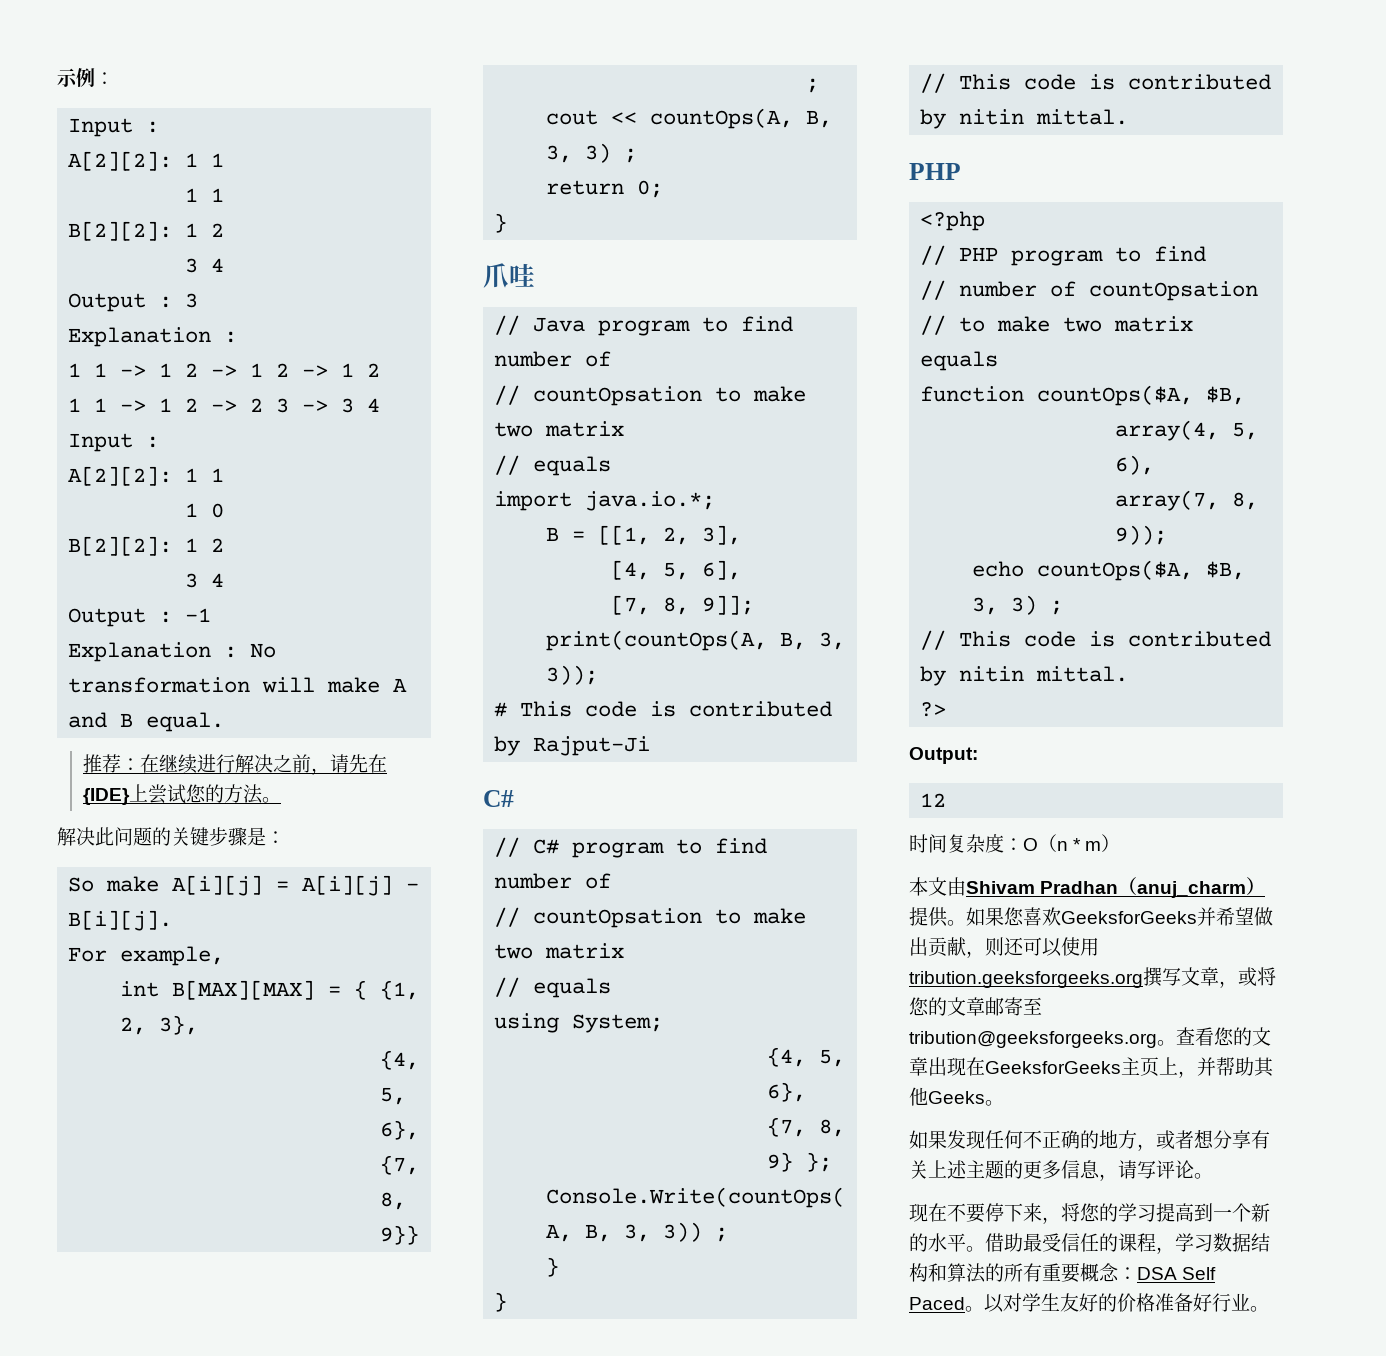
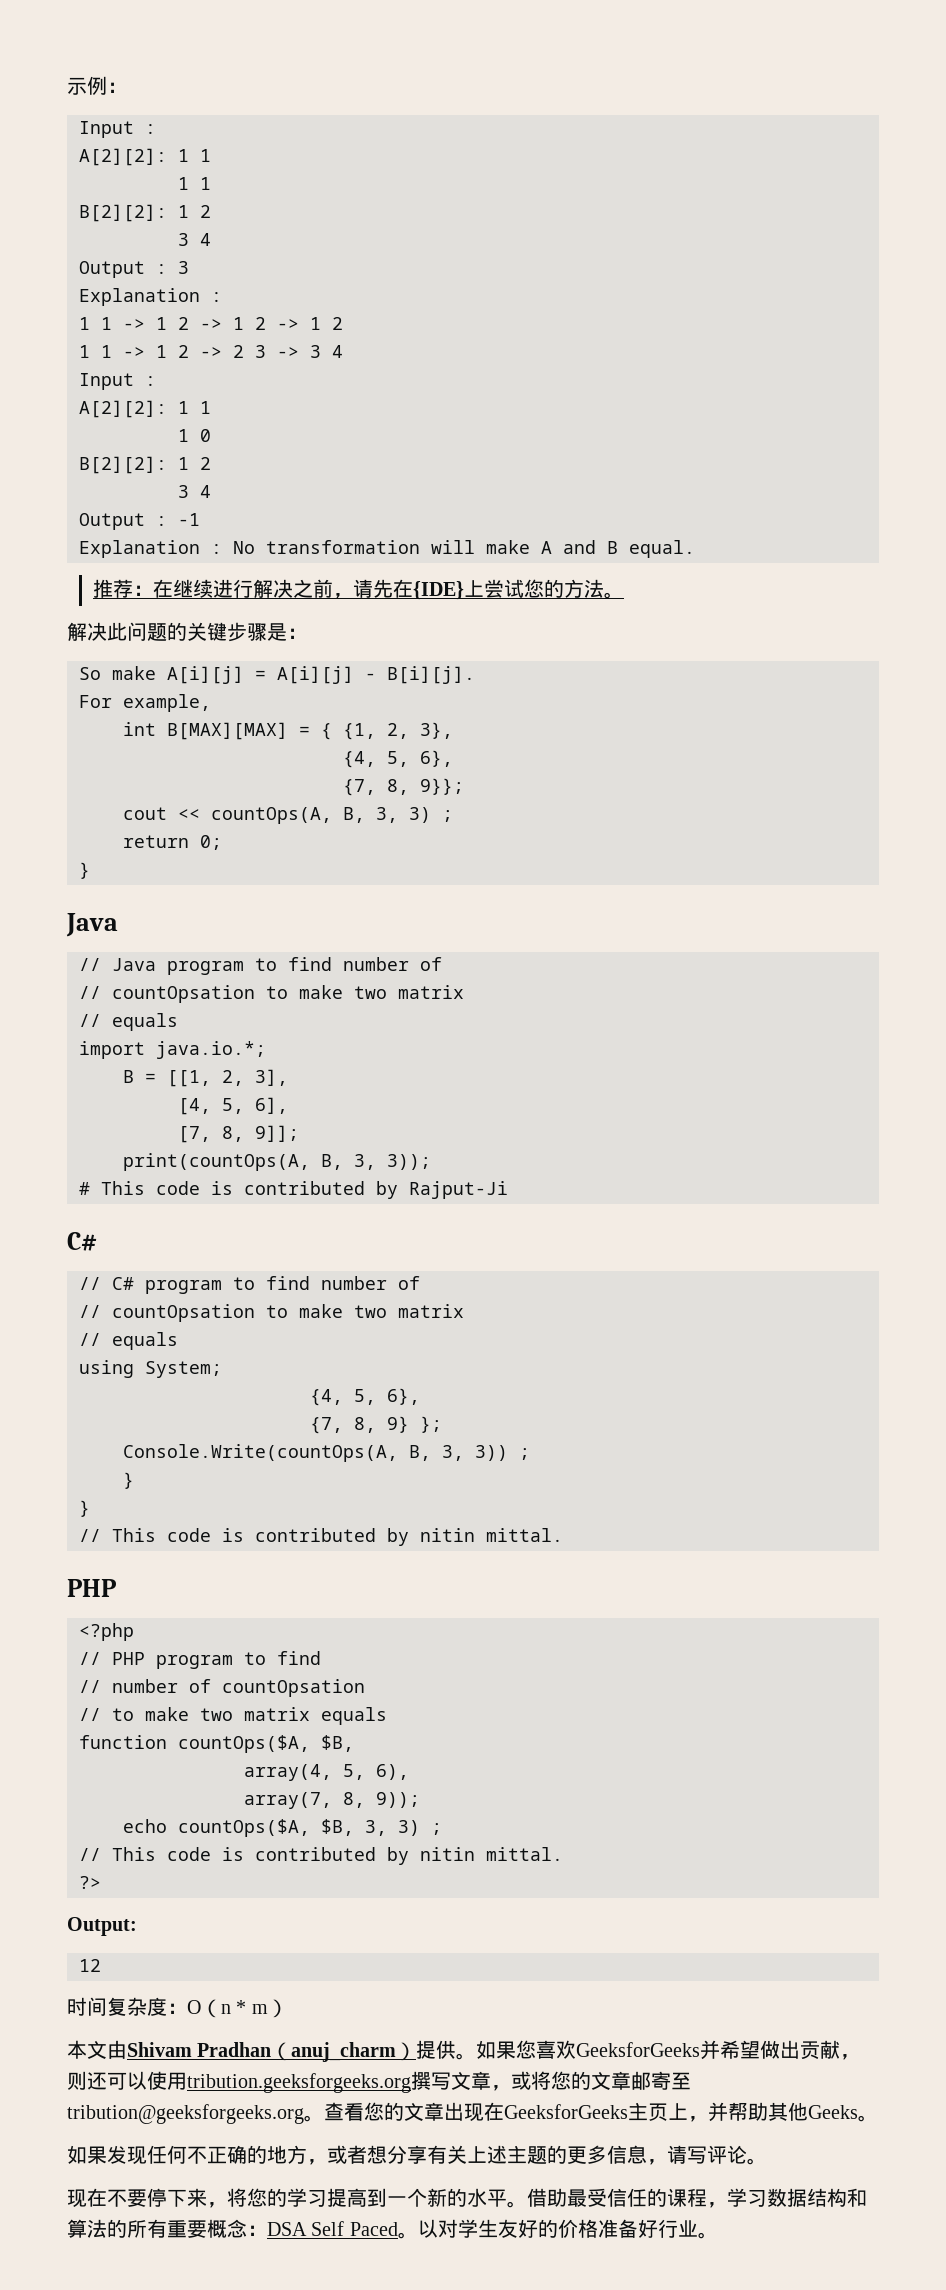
  return 0;
  }
- 爪哇
+ Java

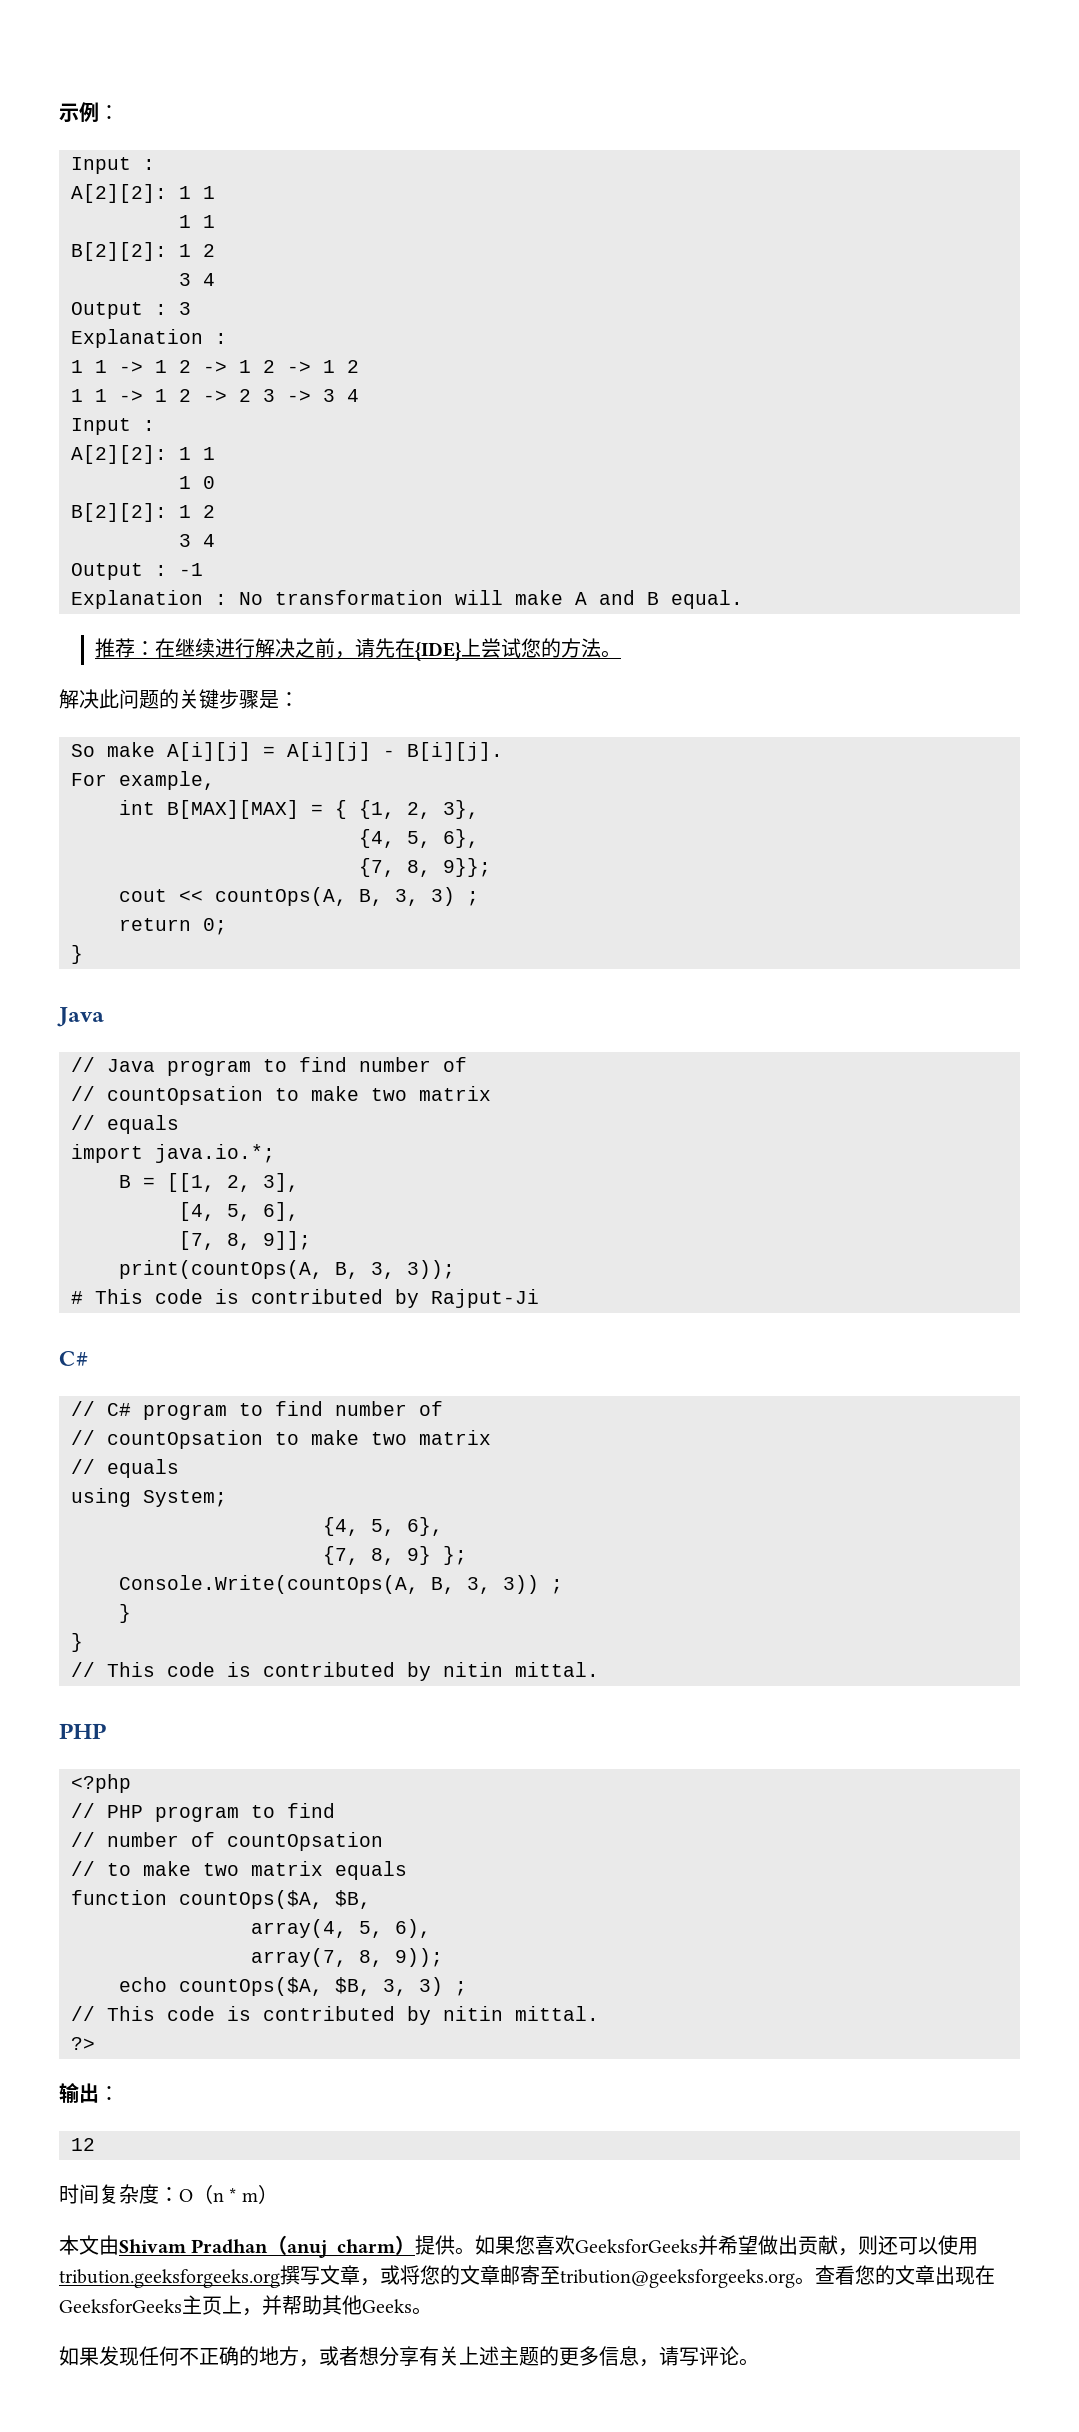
- Output:
+ 输出：
- 现在不要停下来，将您的学习提高到一个新的水平。借助最受信任的课程，学习数据结构和算法的所有重要概念：DSA Self Paced。以对学生友好的价格准备好行业。

